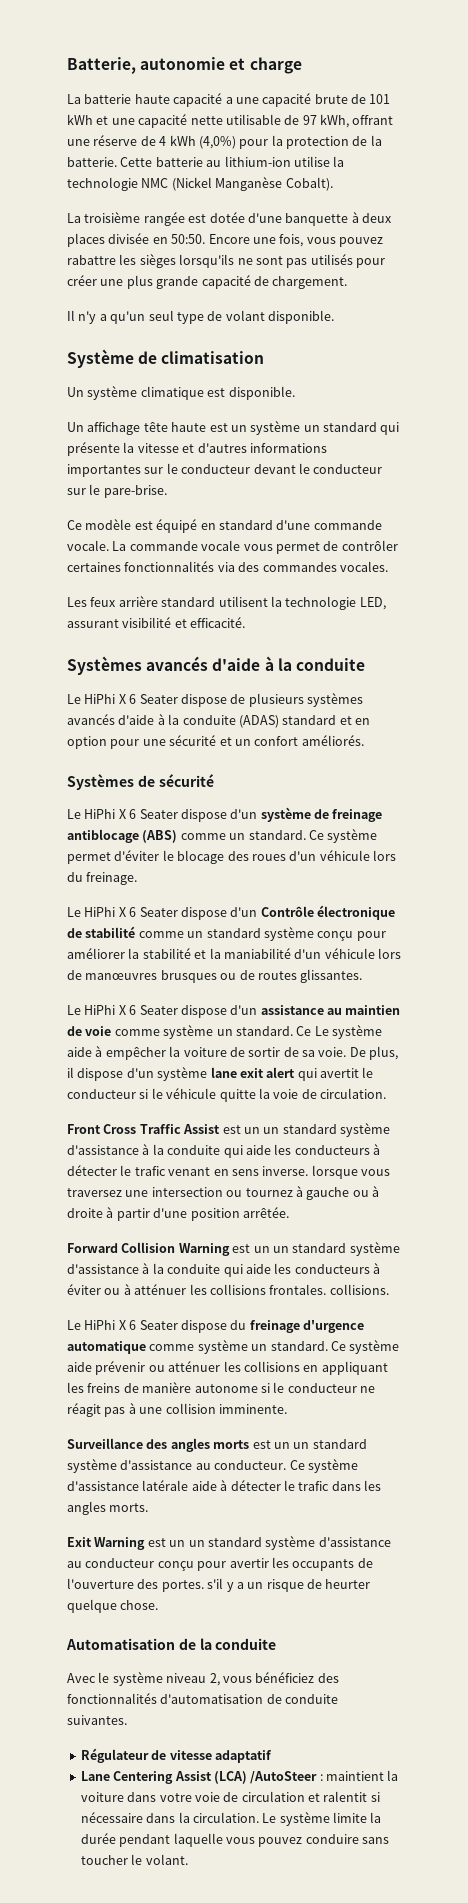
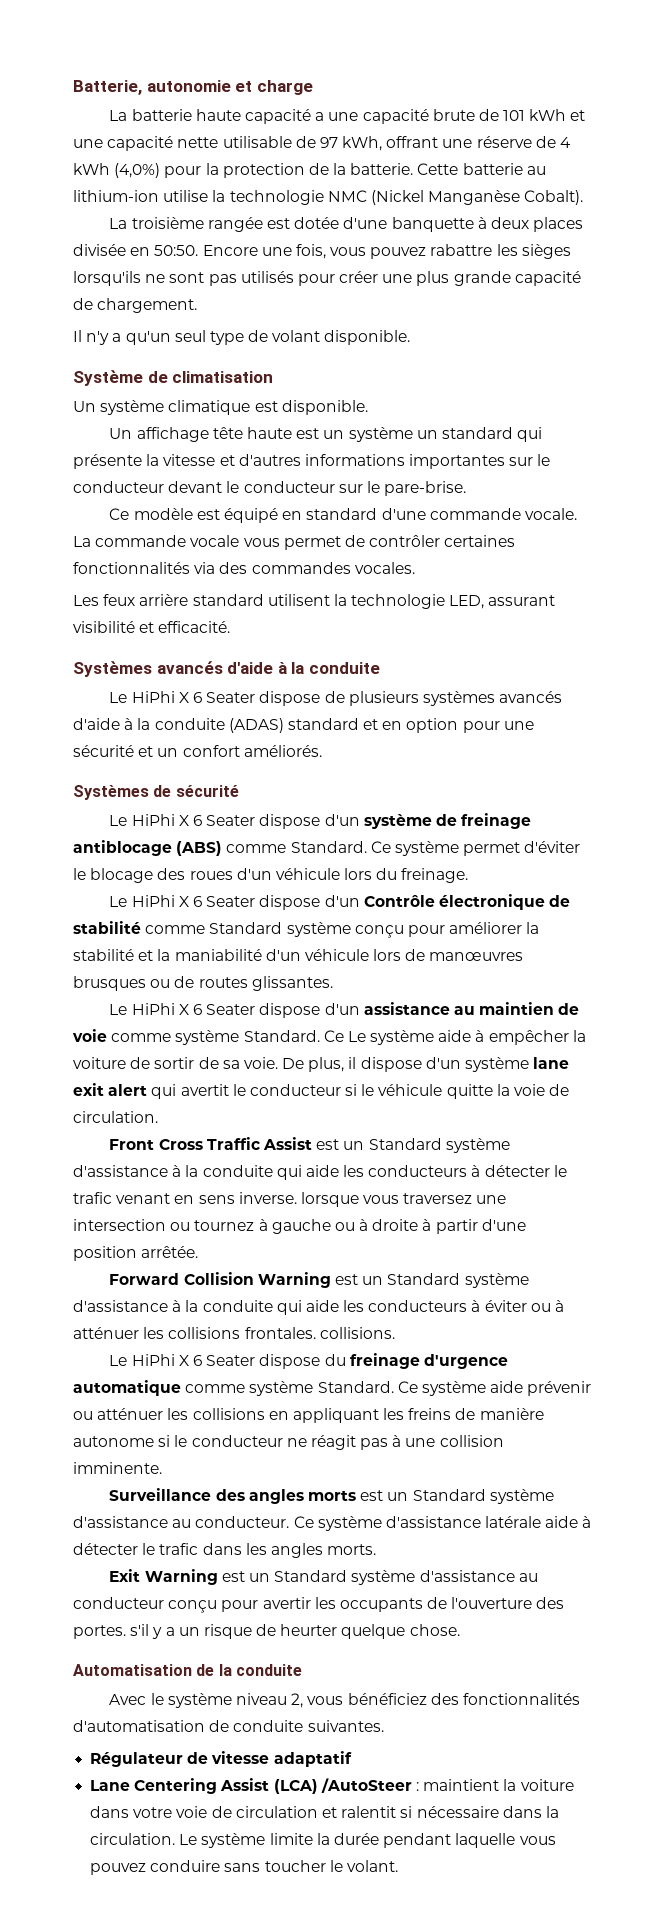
- Le HiPhi X 6 Seater dispose d'un système de freinage antiblocage (ABS) comme un standard.
+ Le HiPhi X 6 Seater dispose d'un système de freinage antiblocage (ABS) comme Standard.
- Le HiPhi X 6 Seater dispose d'un Contrôle électronique de stabilité comme un standard système conçu pour améliorer la stabilité et la maniabilité d'un véhicule lors de manœuvres brusques ou de routes glissantes.
+ Le HiPhi X 6 Seater dispose d'un Contrôle électronique de stabilité comme Standard système conçu pour améliorer la stabilité et la maniabilité d'un véhicule lors de manœuvres brusques ou de routes glissantes.
- Le HiPhi X 6 Seater dispose d'un assistance au maintien de voie comme système un standard.
+ Le HiPhi X 6 Seater dispose d'un assistance au maintien de voie comme système Standard.
- Front Cross Traffic Assist est un un standard système d'assistance à la conduite qui aide les conducteurs à détecter le trafic venant en sens inverse. lorsque vous traversez une intersection ou tournez à gauche ou à droite à partir d'une position arrêtée.
+ Front Cross Traffic Assist est un Standard système d'assistance à la conduite qui aide les conducteurs à détecter le trafic venant en sens inverse. lorsque vous traversez une intersection ou tournez à gauche ou à droite à partir d'une position arrêtée.
- Forward Collision Warning est un un standard système d'assistance à la conduite qui aide les conducteurs à éviter ou à atténuer les collisions frontales. collisions.
+ Forward Collision Warning est un Standard système d'assistance à la conduite qui aide les conducteurs à éviter ou à atténuer les collisions frontales. collisions.
- Le HiPhi X 6 Seater dispose du freinage d'urgence automatique comme système un standard.
+ Le HiPhi X 6 Seater dispose du freinage d'urgence automatique comme système Standard.
- Surveillance des angles morts est un un standard système d'assistance au conducteur.
+ Surveillance des angles morts est un Standard système d'assistance au conducteur.
- Exit Warning est un un standard système d'assistance au conducteur conçu pour avertir les occupants de l'ouverture des portes. s'il y a un risque de heurter quelque chose.
+ Exit Warning est un Standard système d'assistance au conducteur conçu pour avertir les occupants de l'ouverture des portes. s'il y a un risque de heurter quelque chose.

